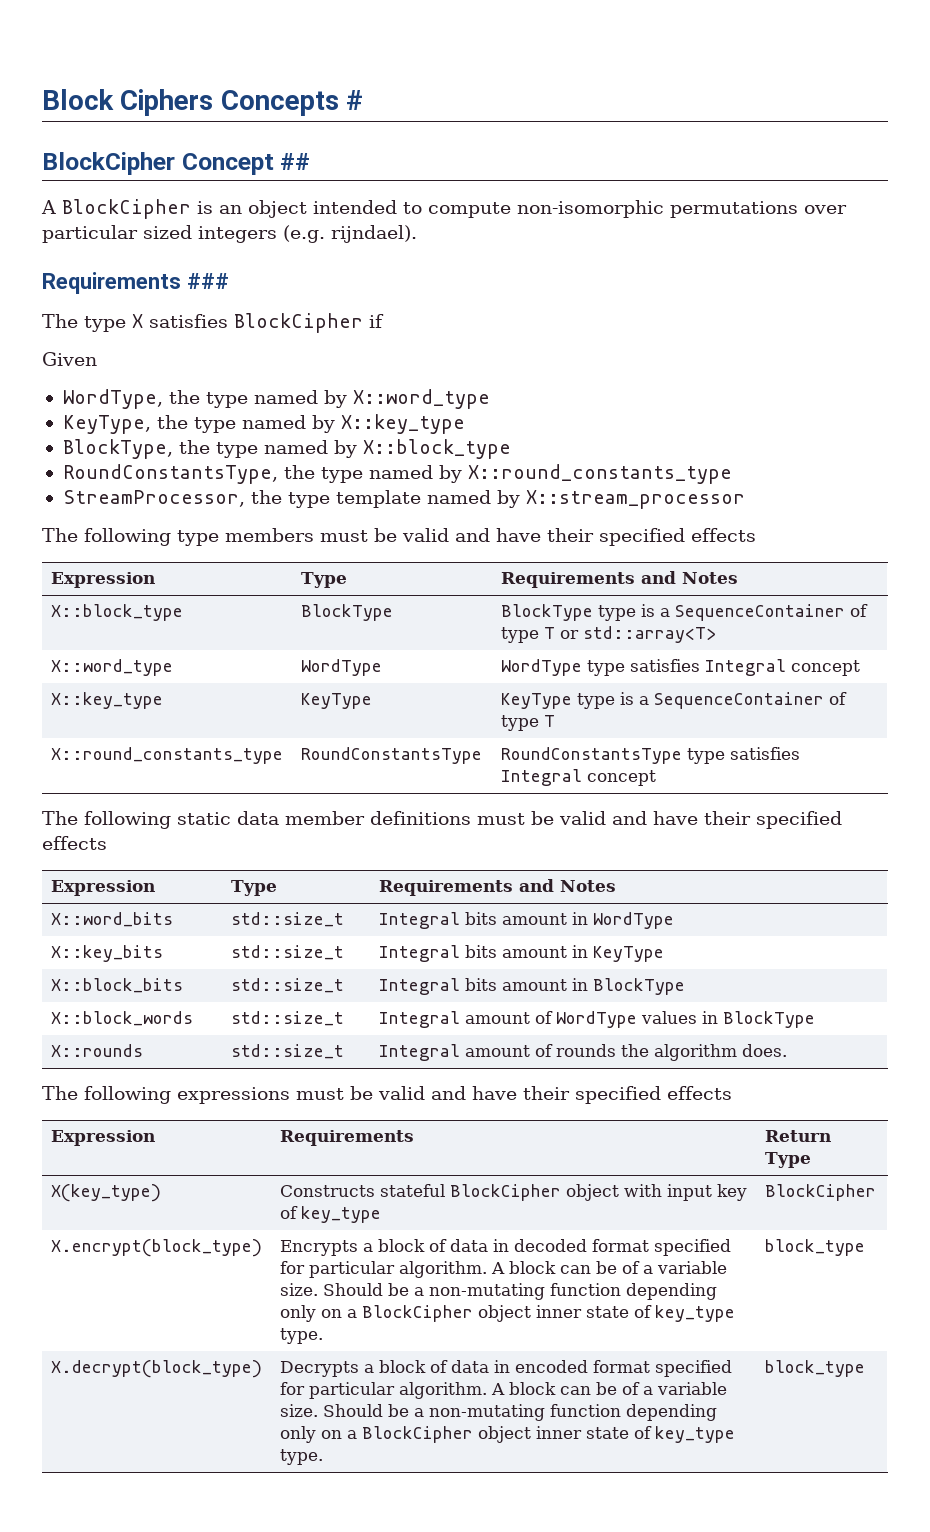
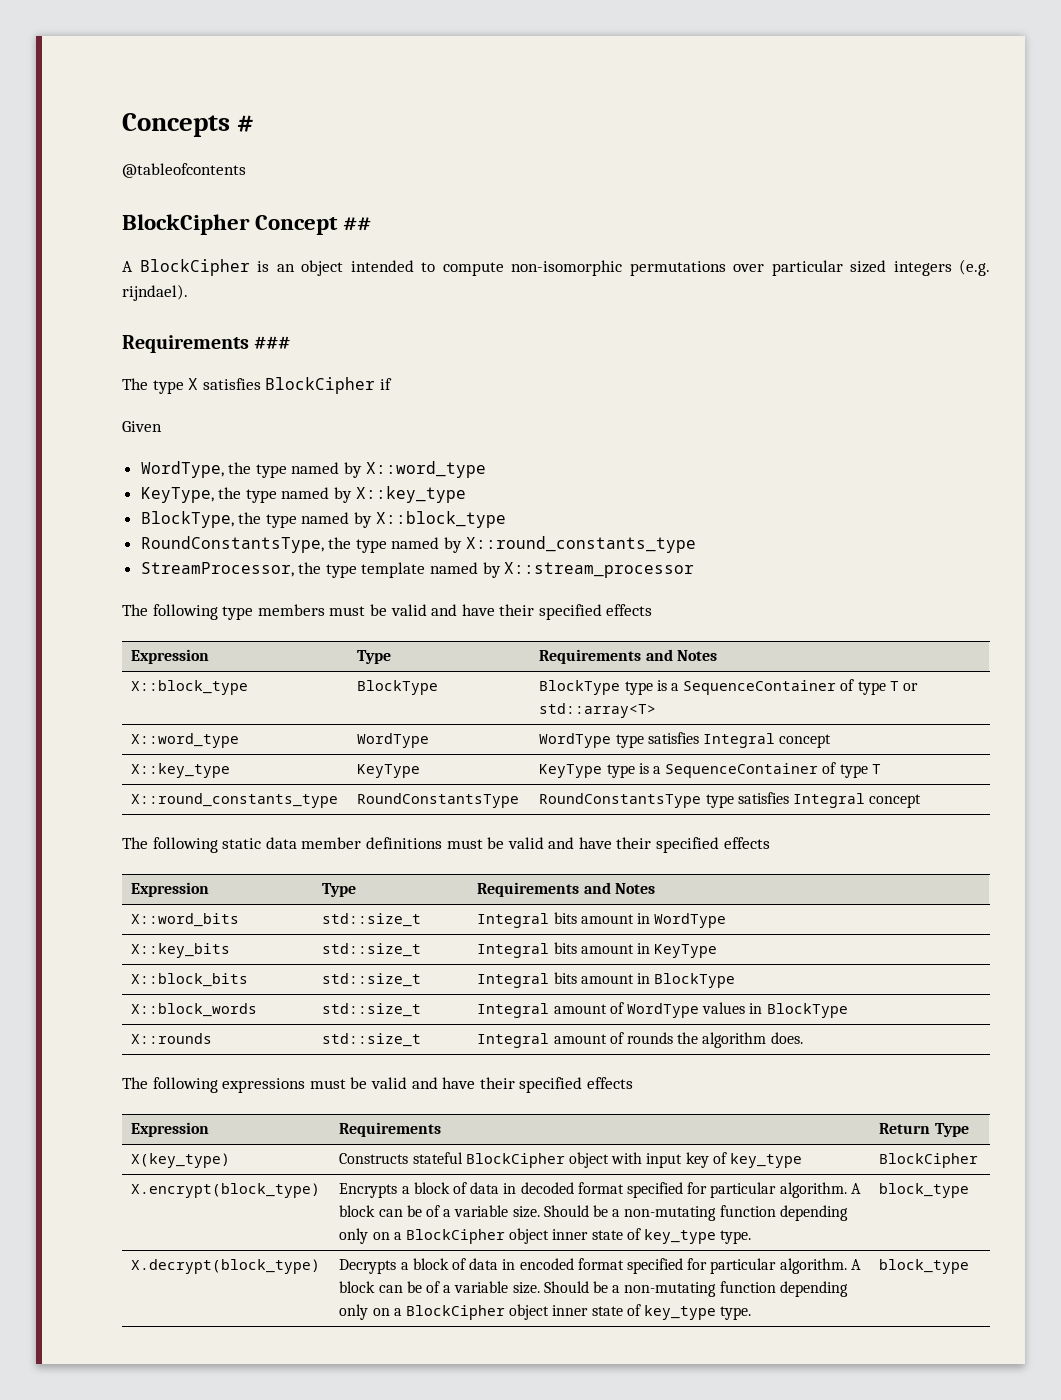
- Block Ciphers Concepts #
+ Concepts #
+ @tableofcontents

